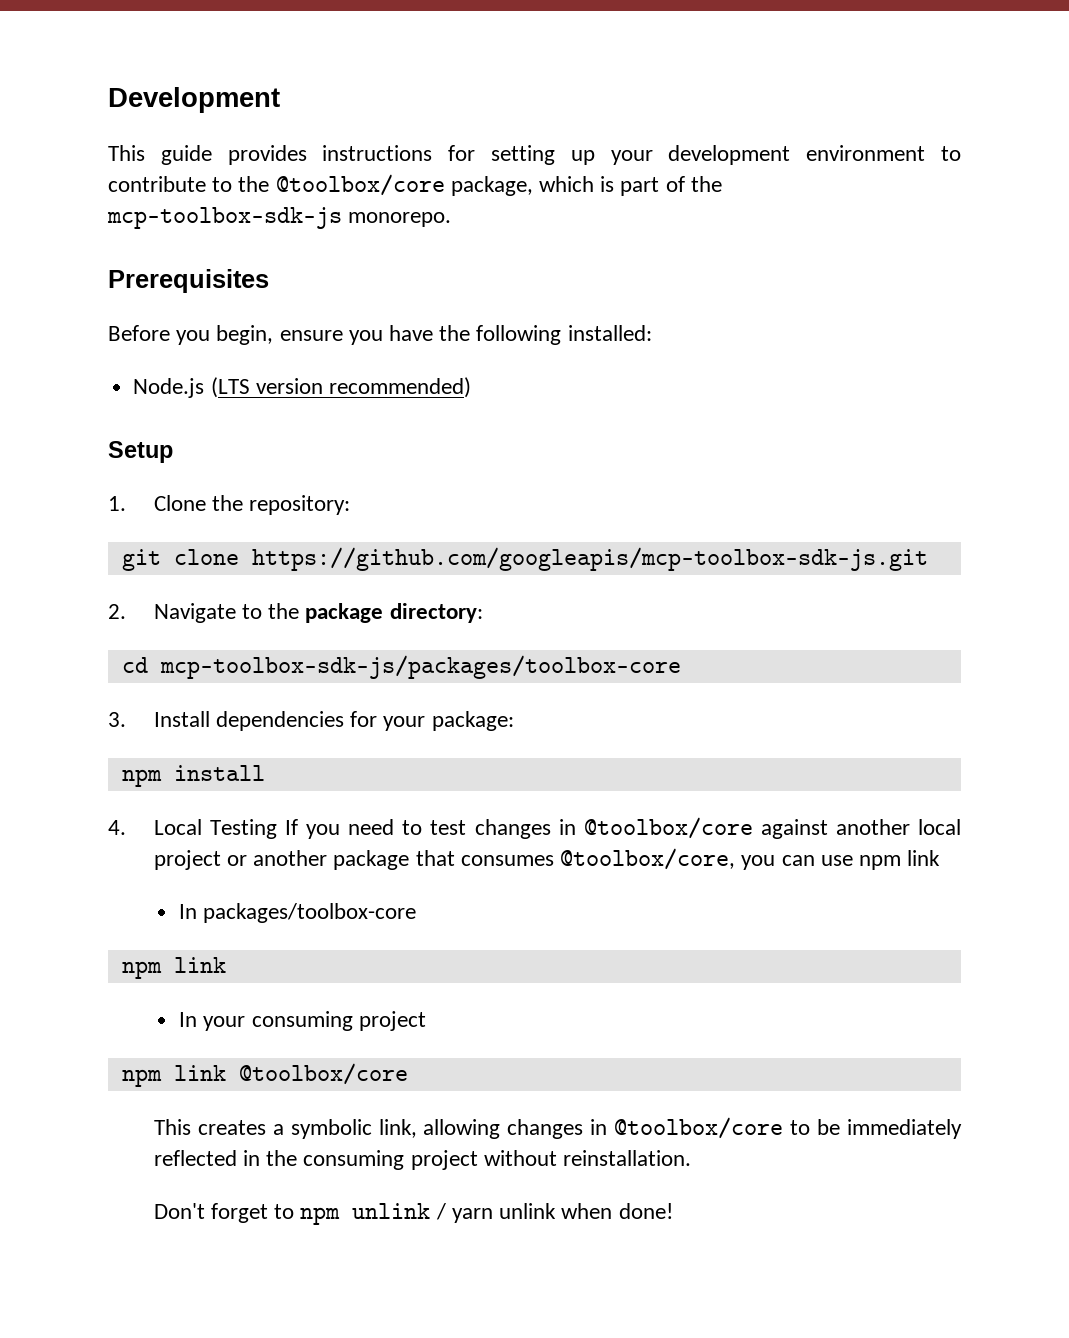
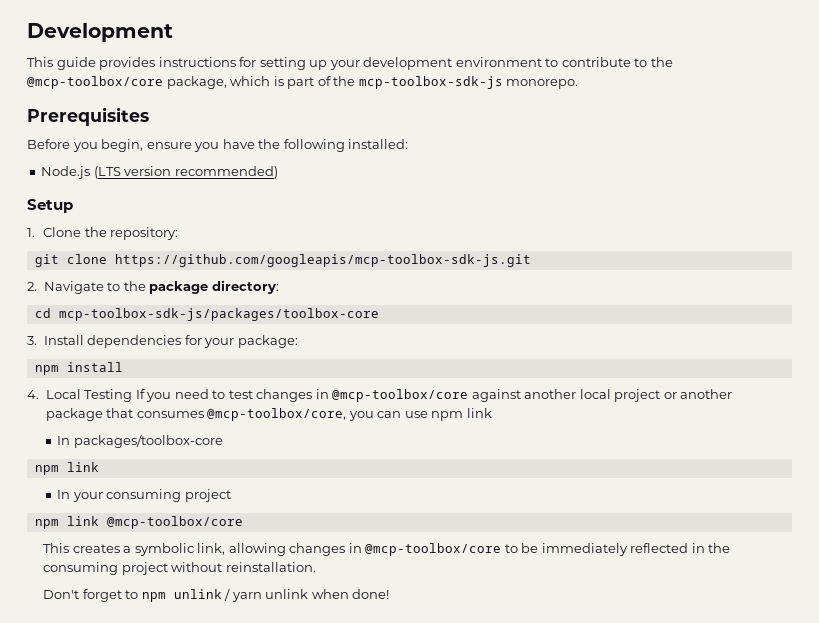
- This guide provides instructions for setting up your development environment to contribute to the @toolbox/core package, which is part of the mcp-toolbox-sdk-js monorepo.
+ This guide provides instructions for setting up your development environment to contribute to the @mcp-toolbox/core package, which is part of the mcp-toolbox-sdk-js monorepo.
- 4. Local Testing If you need to test changes in @toolbox/core against another local project or another package that consumes @toolbox/core, you can use npm link
+ 4. Local Testing If you need to test changes in @mcp-toolbox/core against another local project or another package that consumes @mcp-toolbox/core, you can use npm link
- npm link @toolbox/core
+ npm link @mcp-toolbox/core
- This creates a symbolic link, allowing changes in @toolbox/core to be immediately reflected in the consuming project without reinstallation.
+ This creates a symbolic link, allowing changes in @mcp-toolbox/core to be immediately reflected in the consuming project without reinstallation.

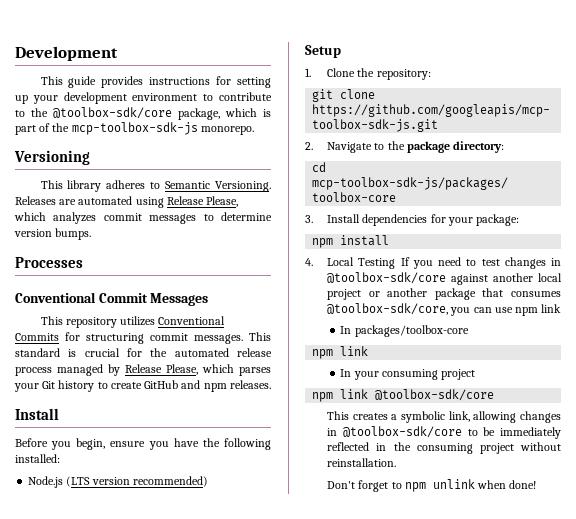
- This guide provides instructions for setting up your development environment to contribute to the @mcp-toolbox/core package, which is part of the mcp-toolbox-sdk-js monorepo.
+ This guide provides instructions for setting up your development environment to contribute to the @toolbox-sdk/core package, which is part of the mcp-toolbox-sdk-js monorepo.
- Prerequisites
+ Versioning
+ This library adheres to Semantic Versioning. Releases are automated using Release Please, which analyzes commit messages to determine version bumps.
+ Processes
+ Conventional Commit Messages
+ This repository utilizes Conventional Commits for structuring commit messages. This standard is crucial for the automated release process managed by Release Please, which parses your Git history to create GitHub and npm releases.
+ Install
- 4. Local Testing If you need to test changes in @mcp-toolbox/core against another local project or another package that consumes @mcp-toolbox/core, you can use npm link
+ 4. Local Testing If you need to test changes in @toolbox-sdk/core against another local project or another package that consumes @toolbox-sdk/core, you can use npm link
- npm link @mcp-toolbox/core
+ npm link @toolbox-sdk/core
- This creates a symbolic link, allowing changes in @mcp-toolbox/core to be immediately reflected in the consuming project without reinstallation.
+ This creates a symbolic link, allowing changes in @toolbox-sdk/core to be immediately reflected in the consuming project without reinstallation.
- Don't forget to npm unlink / yarn unlink when done!
+ Don't forget to npm unlink when done!

